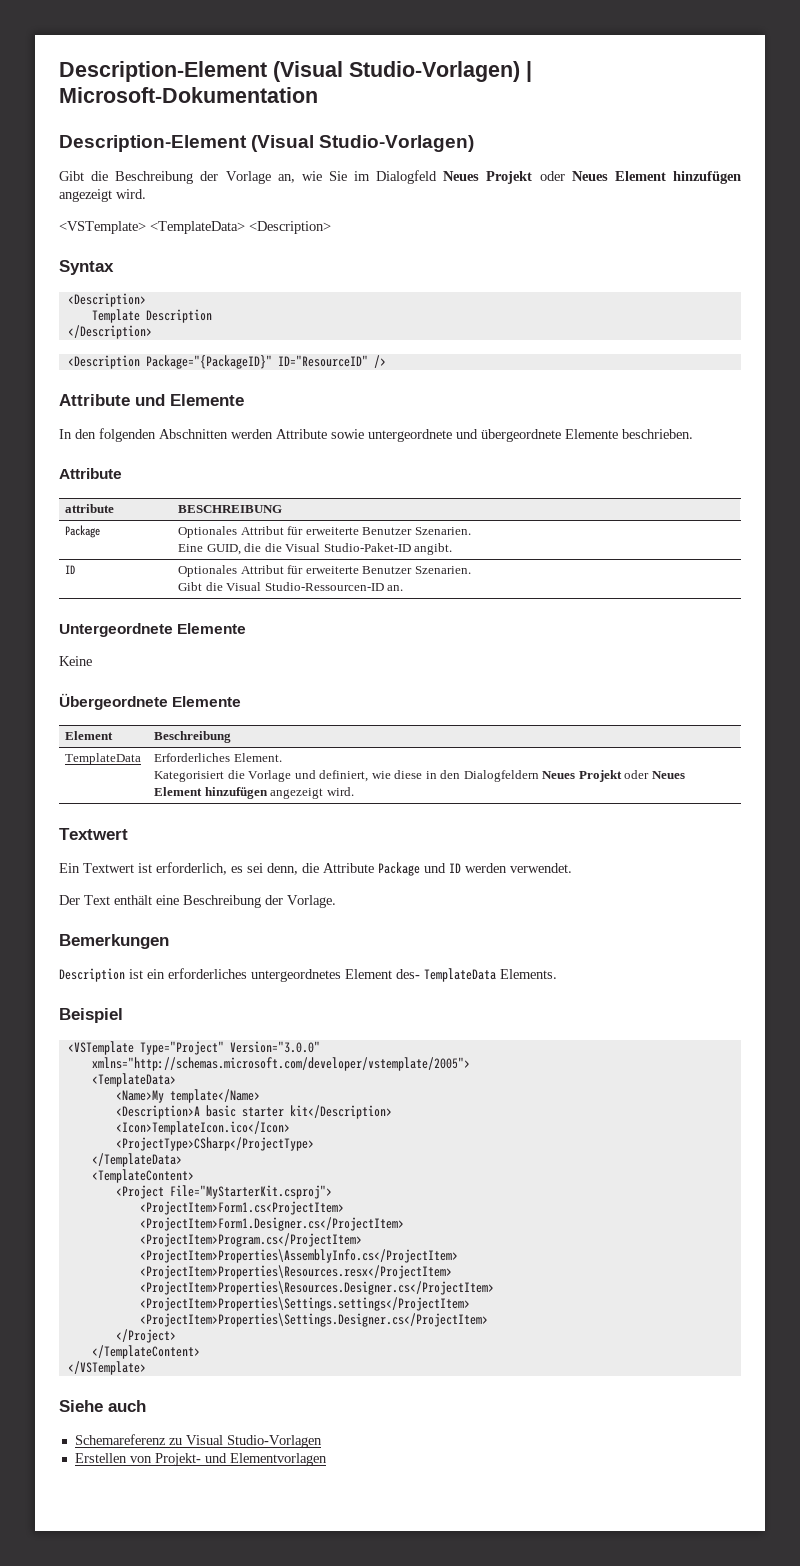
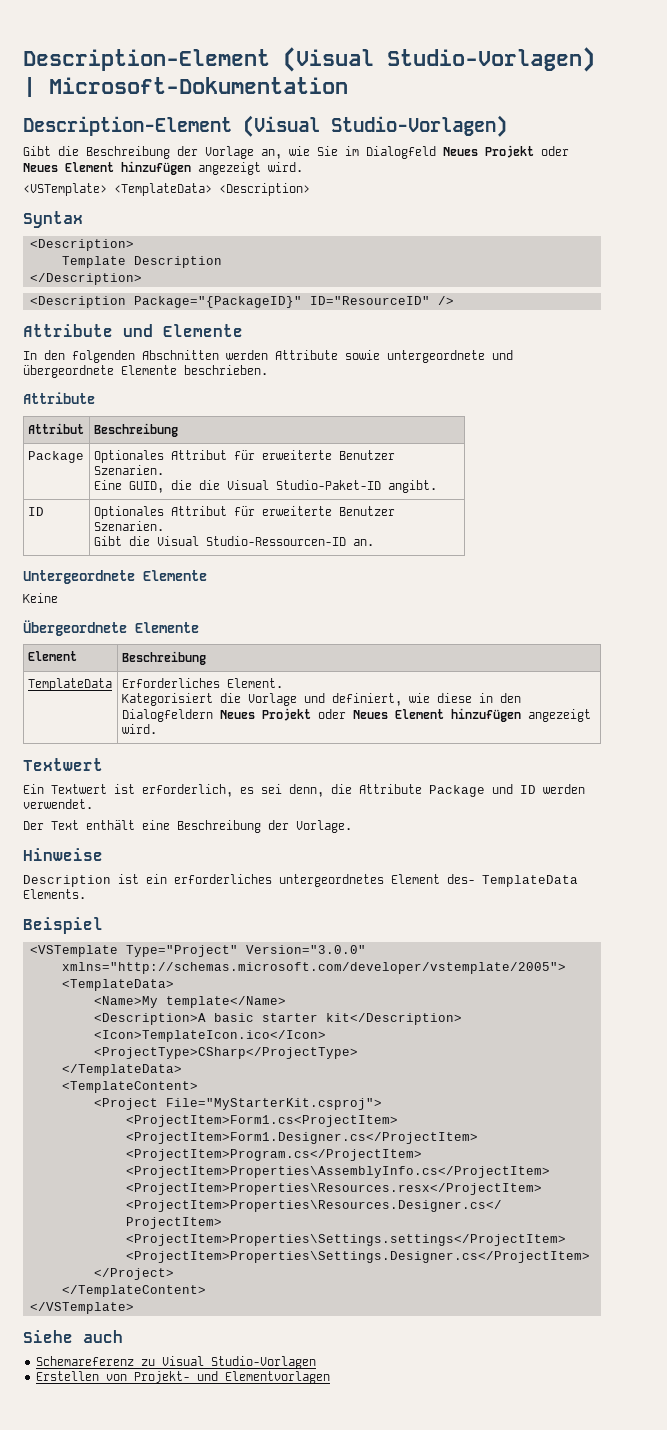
- attribute | BESCHREIBUNG
+ Attribut | Beschreibung
- Bemerkungen
+ Hinweise

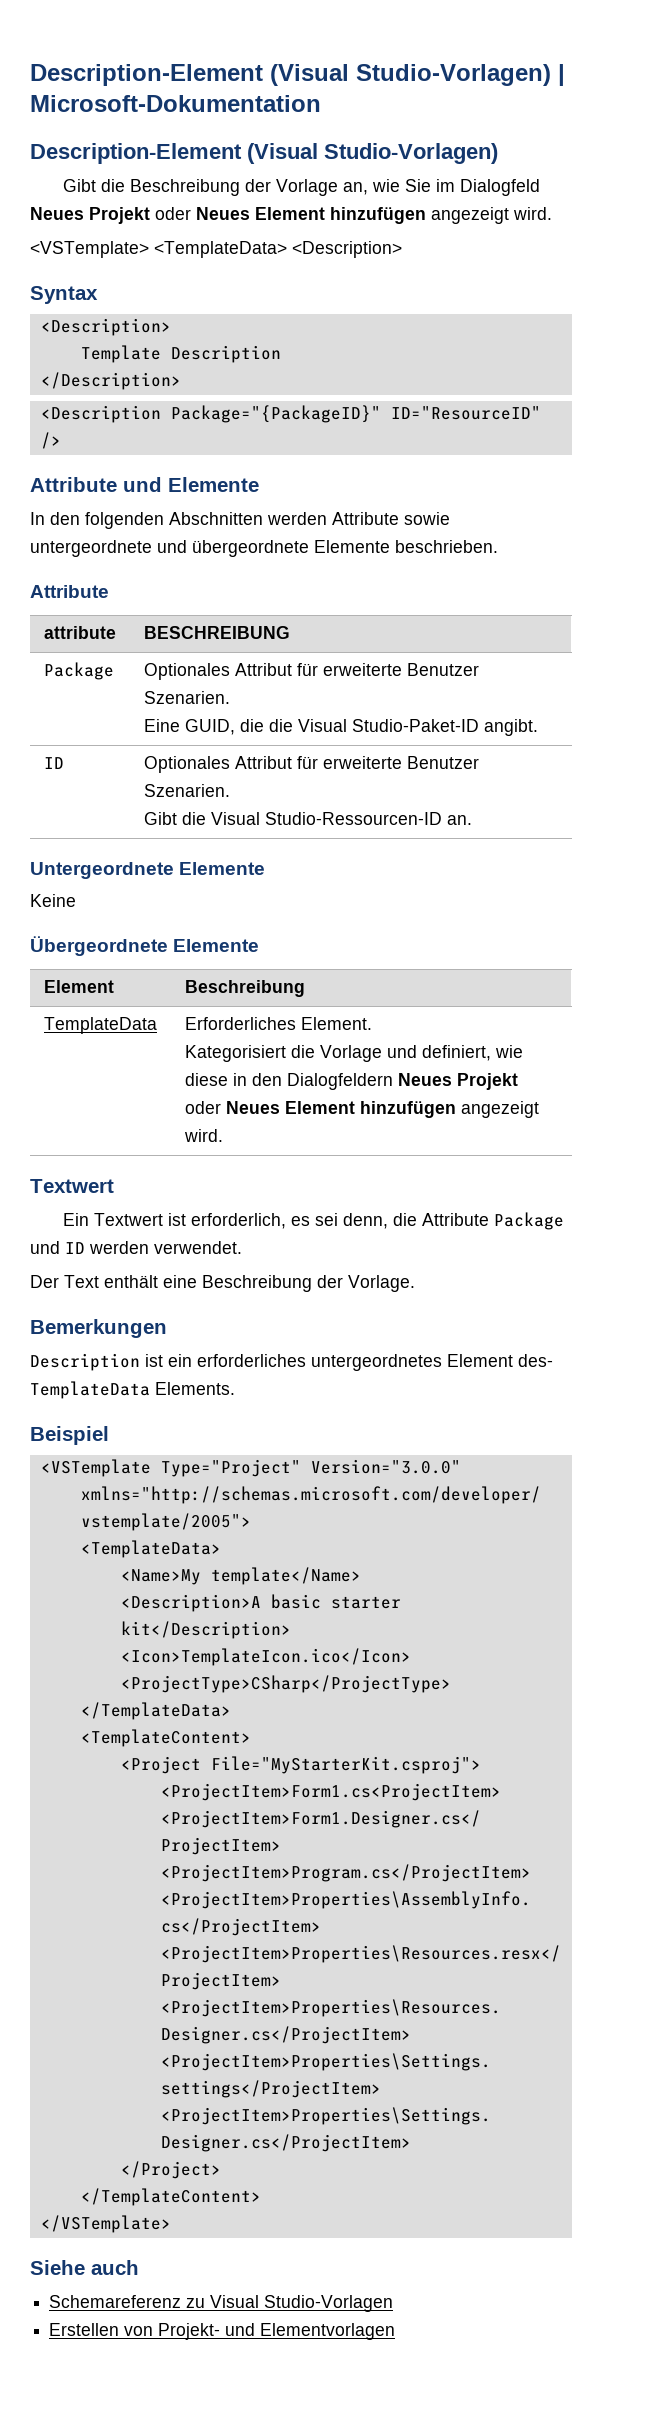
- Attribut | Beschreibung
+ attribute | BESCHREIBUNG
- Hinweise
+ Bemerkungen

